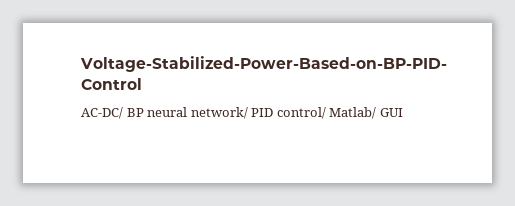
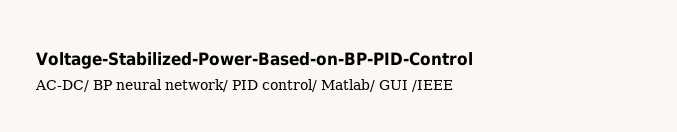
- AC-DC/ BP neural network/ PID control/ Matlab/ GUI
+ AC-DC/ BP neural network/ PID control/ Matlab/ GUI /IEEE

